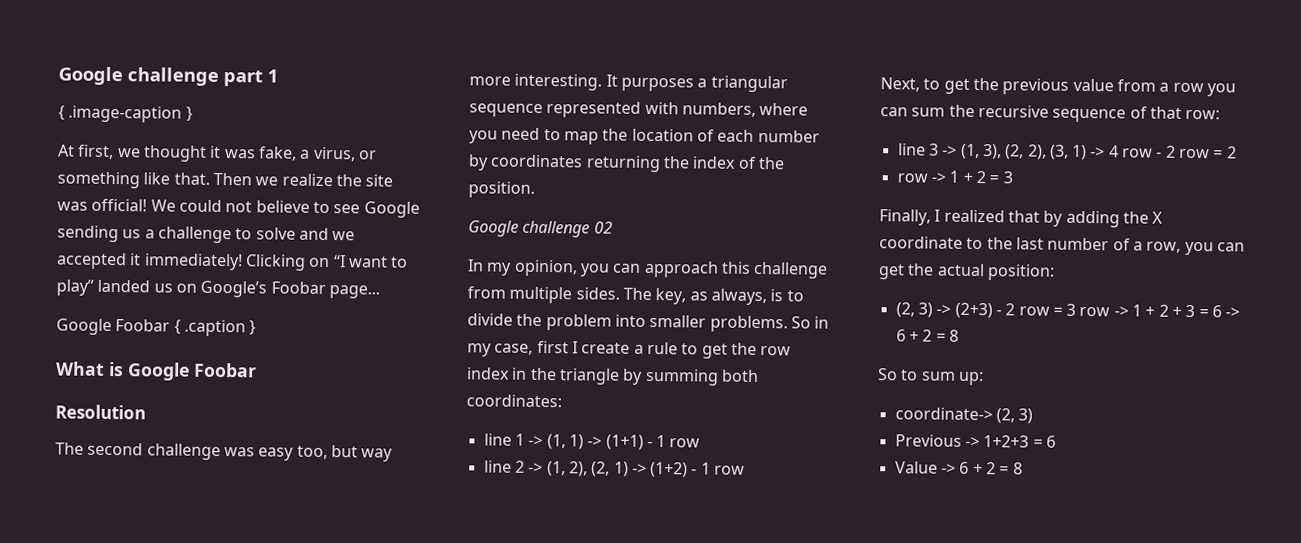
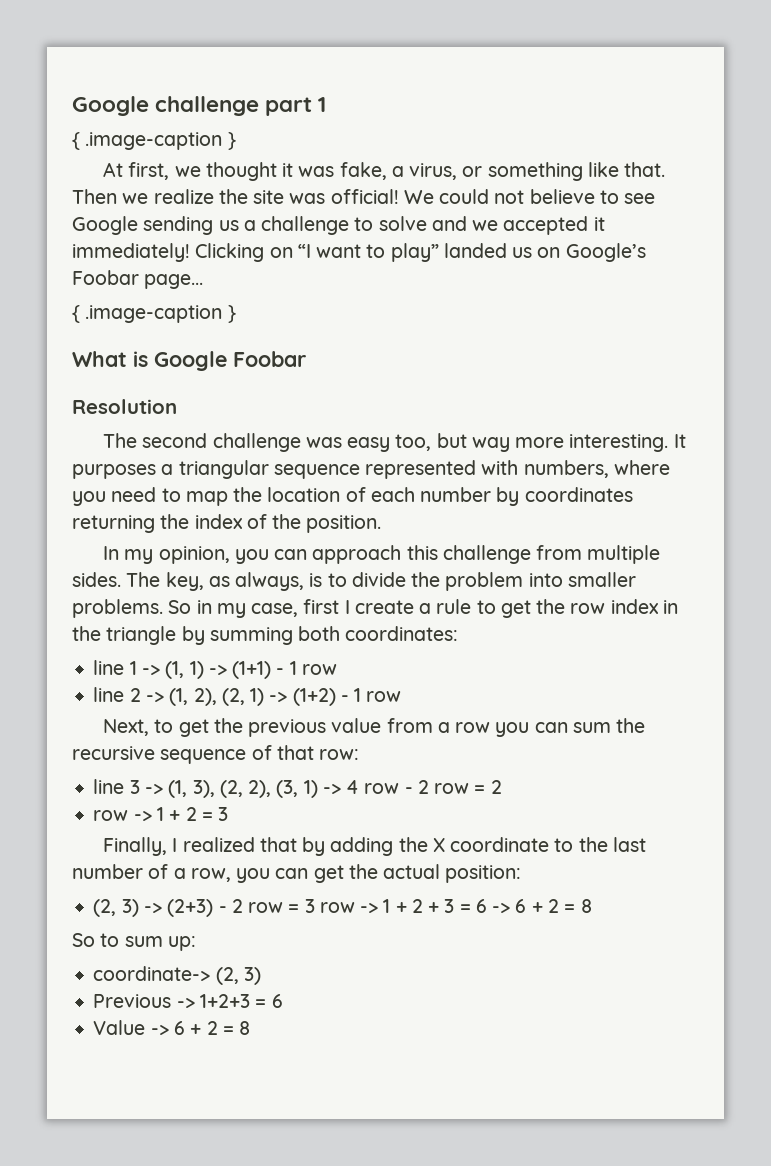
  Clicking on “I want to play” landed us on Google’s Foobar page...
- Google Foobar { .caption }
+ { .image-caption }
- Google challenge 02

